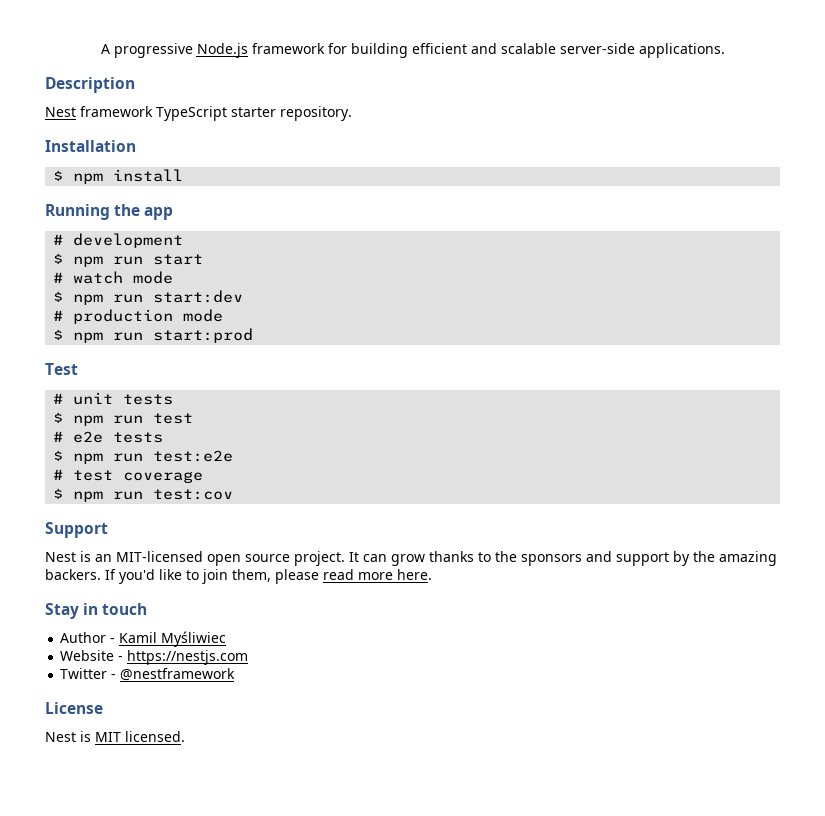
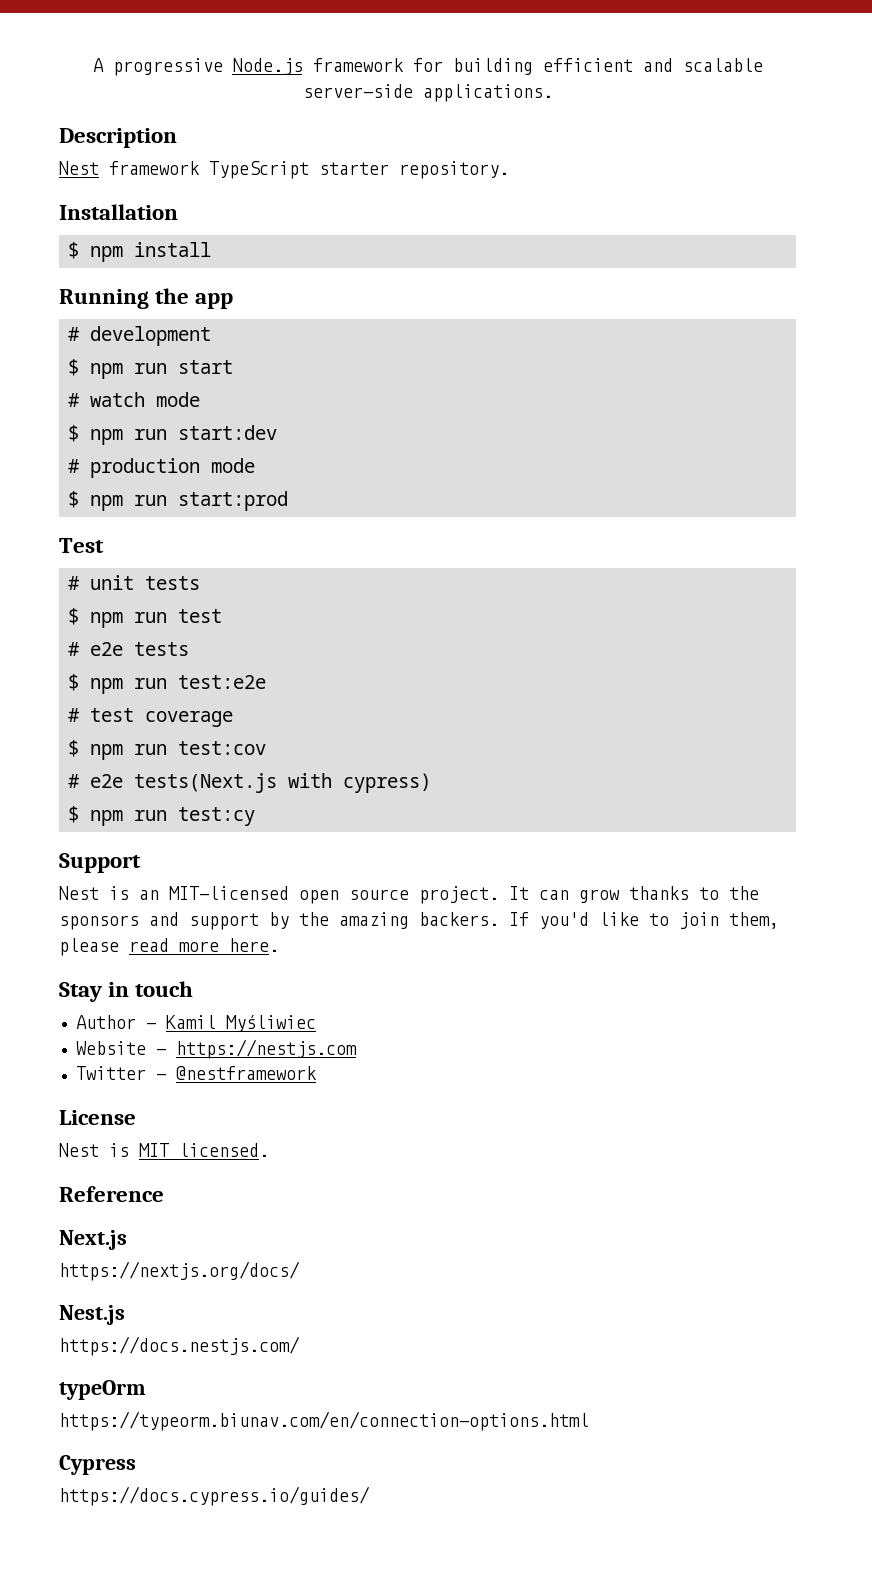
+ # e2e tests(Next.js with cypress)
+ $ npm run test:cy
+ Reference
+ Next.js
+ https://nextjs.org/docs/
+ Nest.js
+ https://docs.nestjs.com/
+ typeOrm
+ https://typeorm.biunav.com/en/connection-options.html
+ Cypress
+ https://docs.cypress.io/guides/

